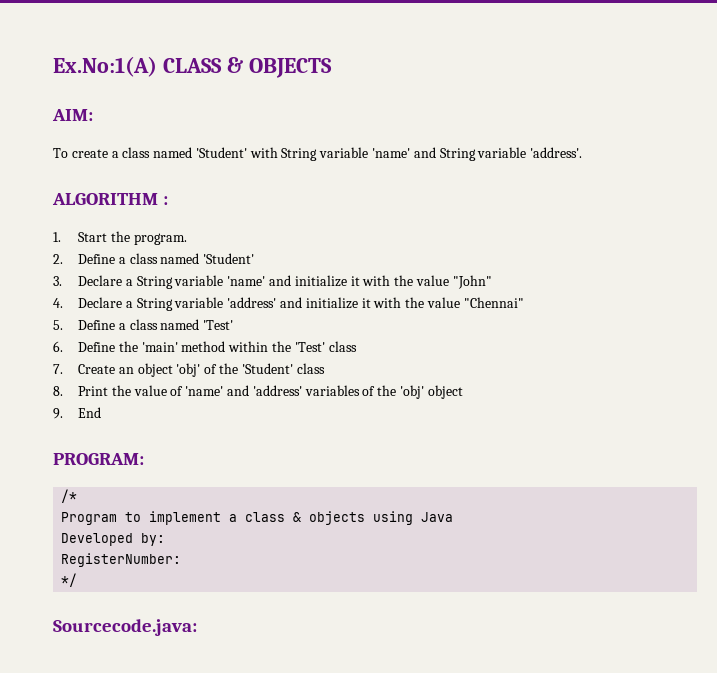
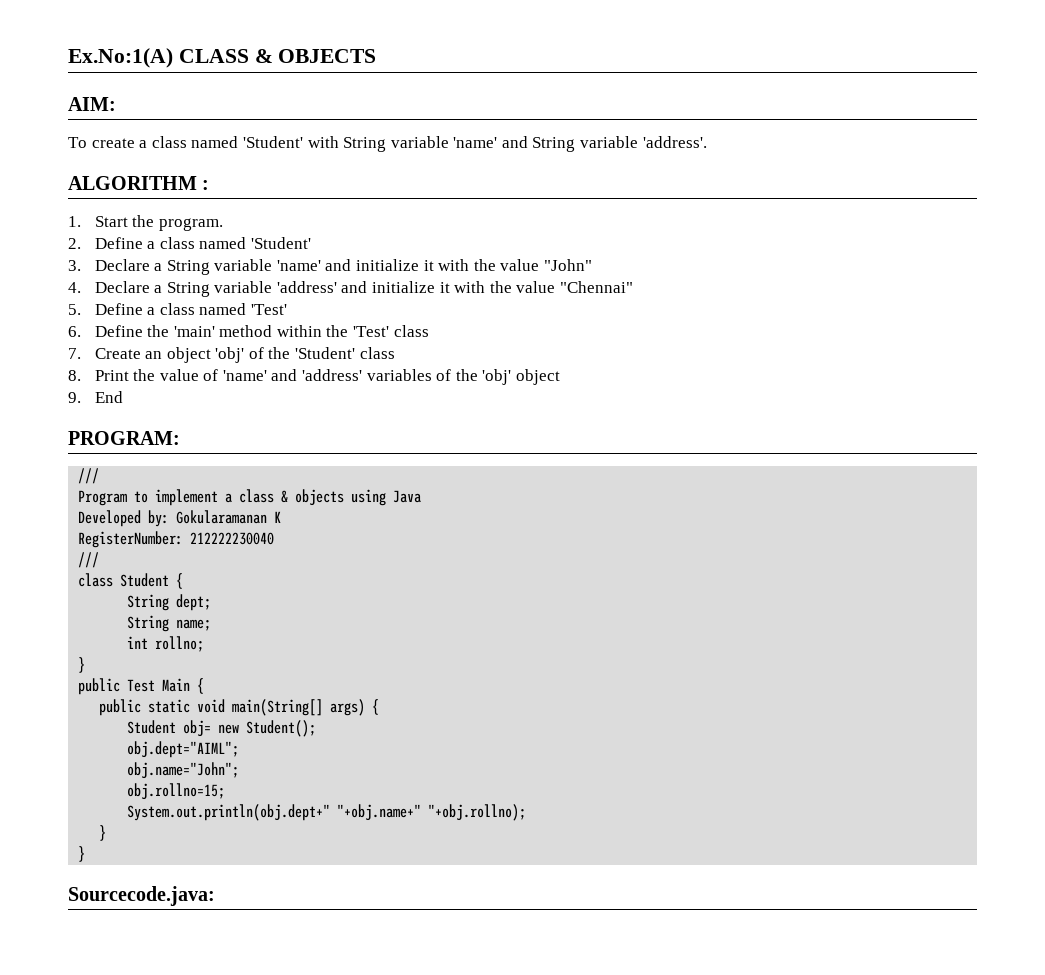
  PROGRAM:
- /*
+ ///
- Developed by:
+ Developed by: Gokularamanan K
- RegisterNumber:
- */
+ RegisterNumber: 212222230040
+ ///
+ class Student {
+ String dept;
+ String name;
+ int rollno;
+ }
+ public Test Main {
+ public static void main(String[] args) {
+ Student obj= new Student();
+ obj.dept="AIML";
+ obj.name="John";
+ obj.rollno=15;
+ System.out.println(obj.dept+" "+obj.name+" "+obj.rollno);
+ }
+ }

